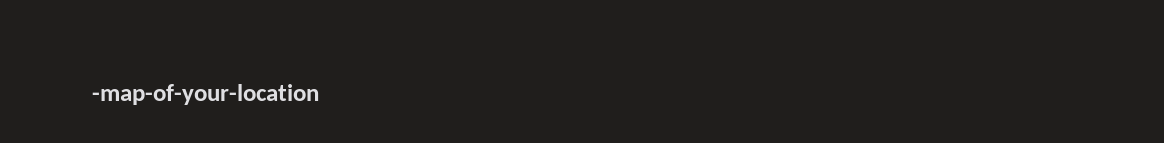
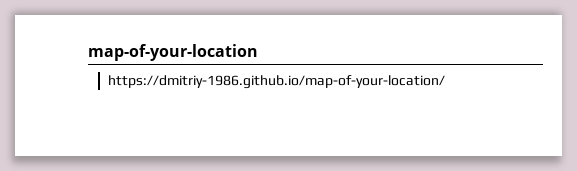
- -map-of-your-location
+ map-of-your-location
+ https://dmitriy-1986.github.io/map-of-your-location/

